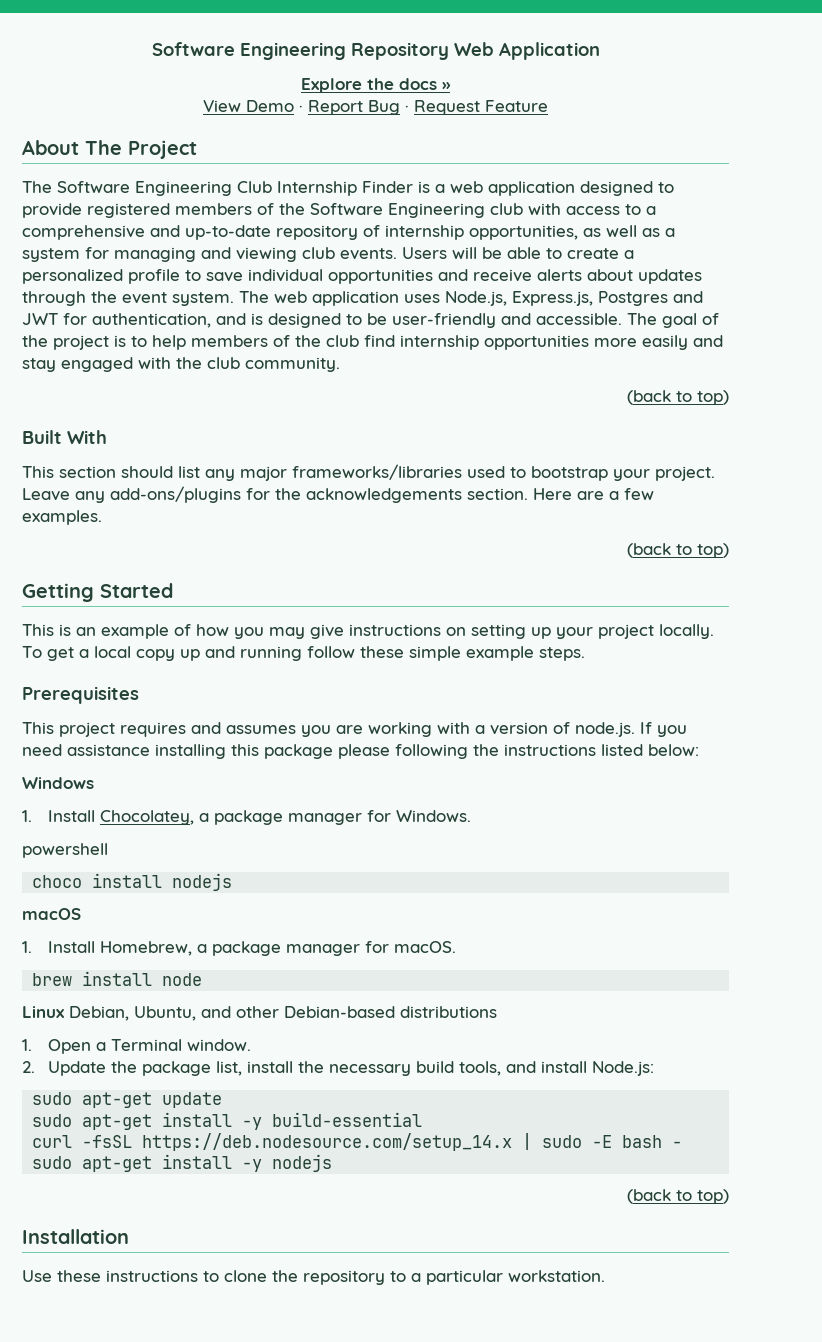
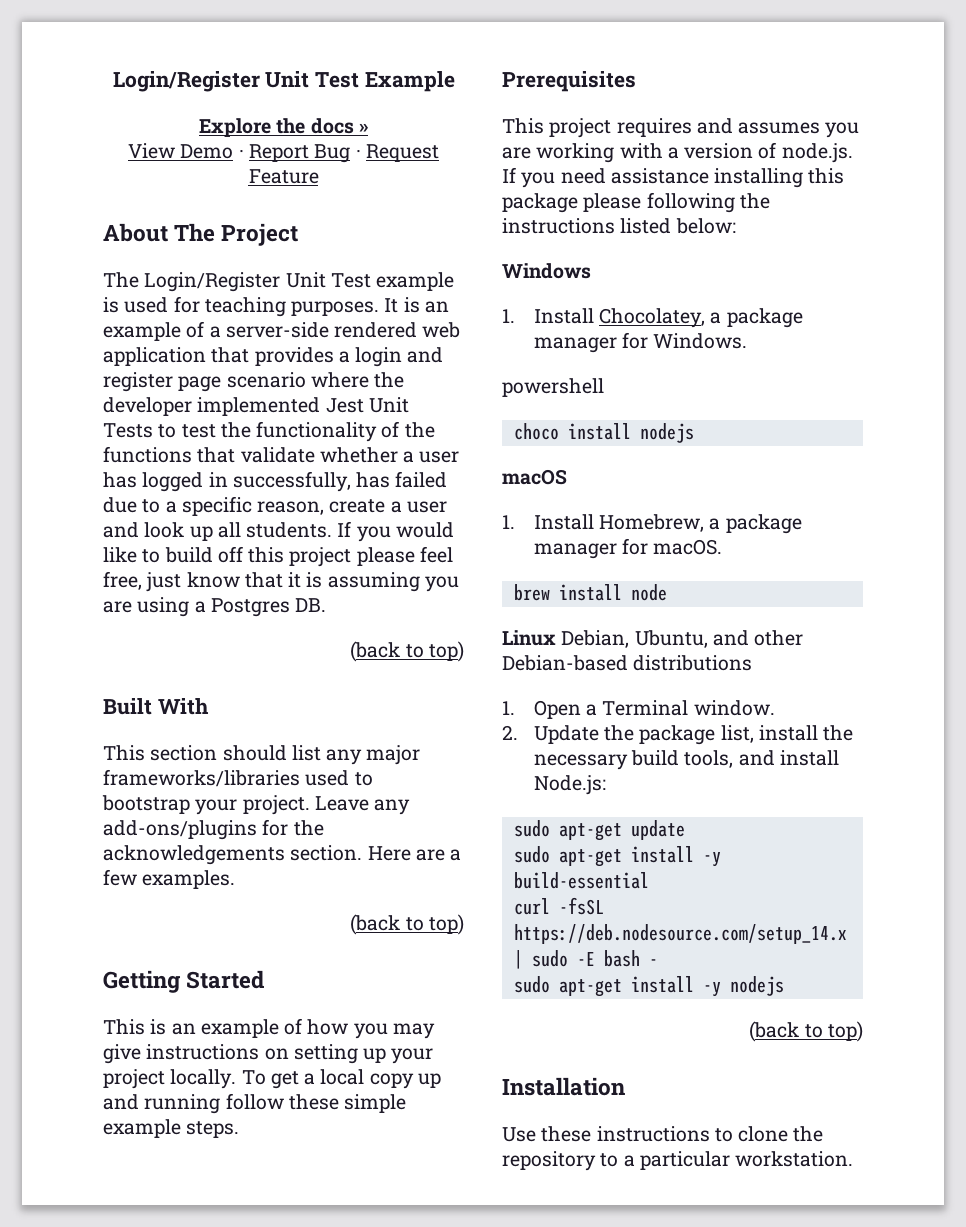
- Software Engineering Repository Web Application
+ Login/Register Unit Test Example
- The Software Engineering Club Internship Finder is a web application designed to provide registered members of the Software Engineering club with access to a comprehensive and up-to-date repository of internship opportunities, as well as a system for managing and viewing club events. Users will be able to create a personalized profile to save individual opportunities and receive alerts about updates through the event system. The web application uses Node.js, Express.js, Postgres and JWT for authentication, and is designed to be user-friendly and accessible. The goal of the project is to help members of the club find internship opportunities more easily and stay engaged with the club community.
+ The Login/Register Unit Test example is used for teaching purposes. It is an example of a server-side rendered web application that provides a login and register page scenario where the developer implemented Jest Unit Tests to test the functionality of the functions that validate whether a user has logged in successfully, has failed due to a specific reason, create a user and look up all students. If you would like to build off this project please feel free, just know that it is assuming you are using a Postgres DB.

